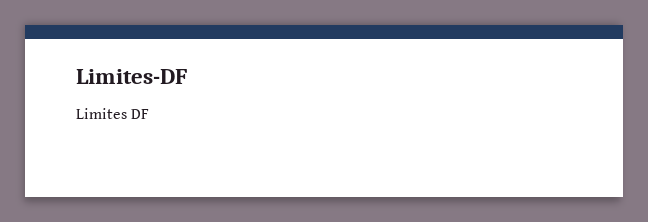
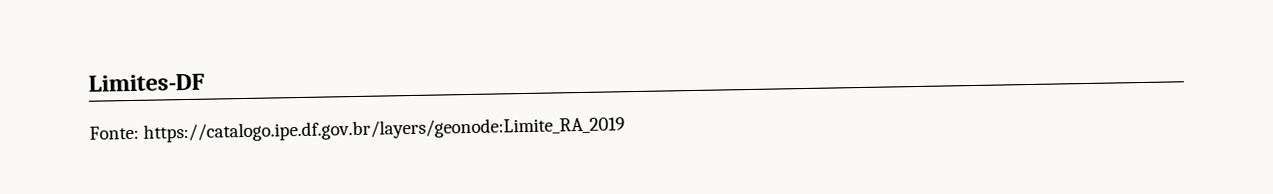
- Limites DF
+ Fonte: https://catalogo.ipe.df.gov.br/layers/geonode:Limite_RA_2019

